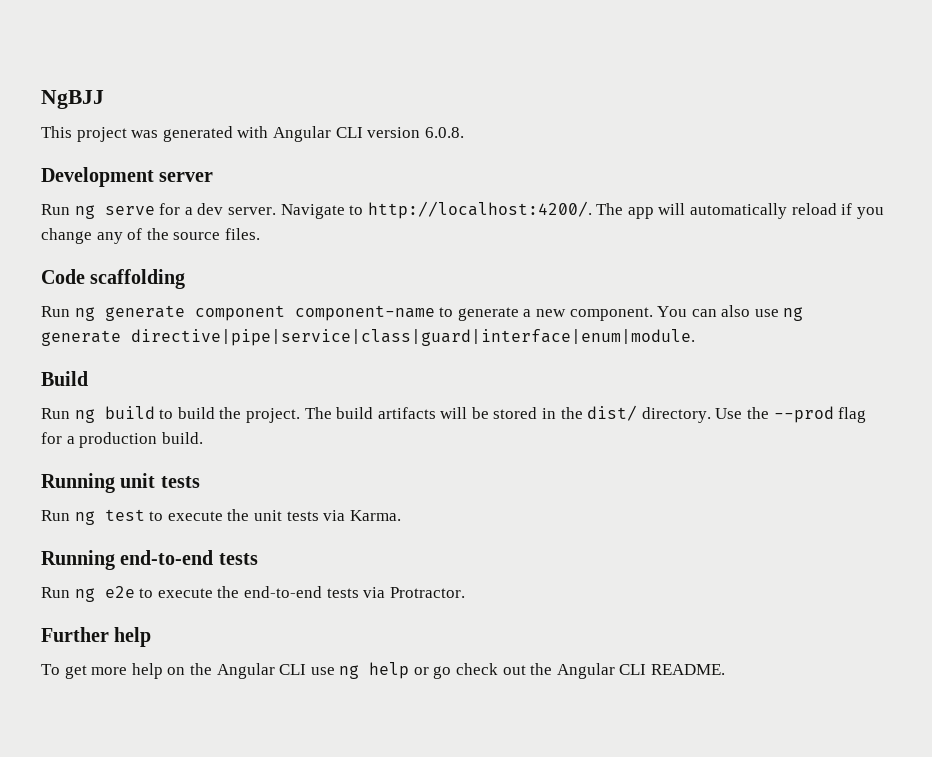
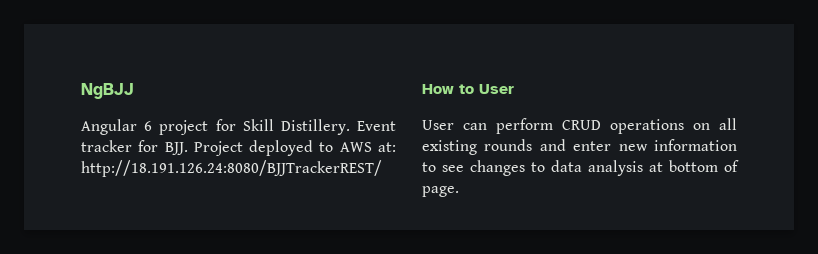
- This project was generated with Angular CLI version 6.0.8.
- Development server
- Run ng serve for a dev server. Navigate to http://localhost:4200/. The app will automatically reload if you change any of the source files.
- Code scaffolding
- Run ng generate component component-name to generate a new component. You can also use ng generate directive|pipe|service|class|guard|interface|enum|module.
- Build
- Run ng build to build the project. The build artifacts will be stored in the dist/ directory. Use the --prod flag for a production build.
- Running unit tests
- Run ng test to execute the unit tests via Karma.
- Running end-to-end tests
- Run ng e2e to execute the end-to-end tests via Protractor.
- Further help
- To get more help on the Angular CLI use ng help or go check out the Angular CLI README.
+ Angular 6 project for Skill Distillery. Event tracker for BJJ. Project deployed to AWS at: http://18.191.126.24:8080/BJJTrackerREST/
+ How to User
+ User can perform CRUD operations on all existing rounds and enter new information to see changes to data analysis at bottom of page.

